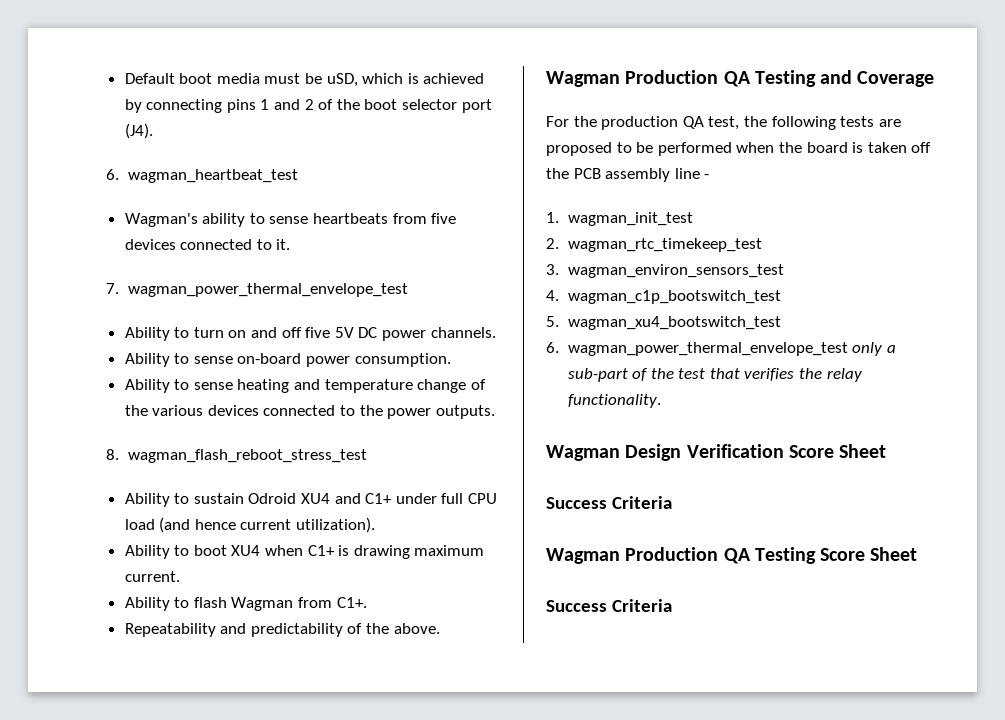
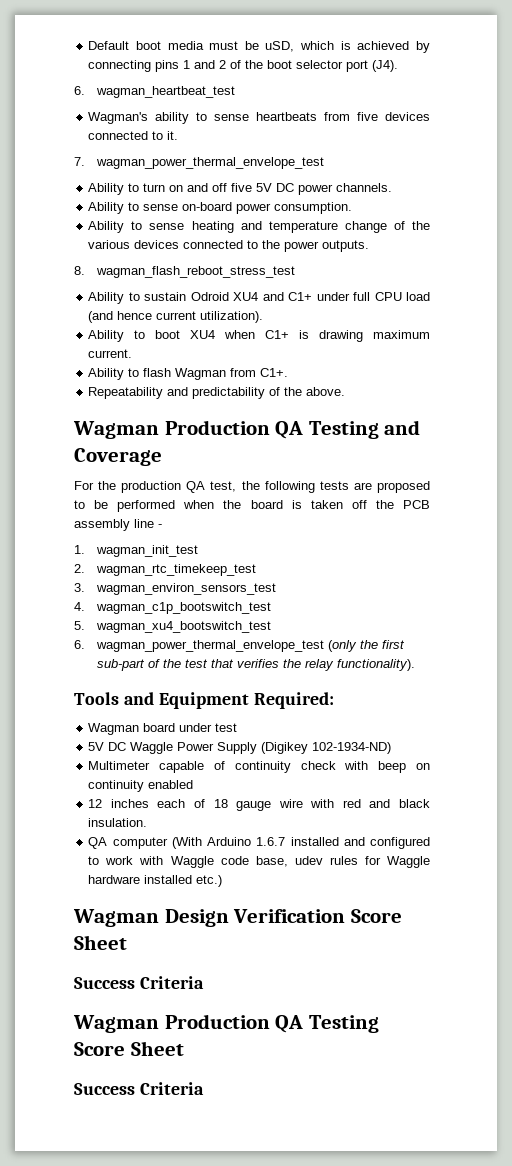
- 6. wagman_power_thermal_envelope_test only a sub-part of the test that verifies the relay functionality.
+ 6. wagman_power_thermal_envelope_test (only the first sub-part of the test that verifies the relay functionality).
+ Tools and Equipment Required:
+ Wagman board under test
+ 5V DC Waggle Power Supply (Digikey 102-1934-ND)
+ Multimeter capable of continuity check with beep on continuity enabled
+ 12 inches each of 18 gauge wire with red and black insulation.
+ QA computer (With Arduino 1.6.7 installed and configured to work with Waggle code base, udev rules for Waggle hardware installed etc.)

